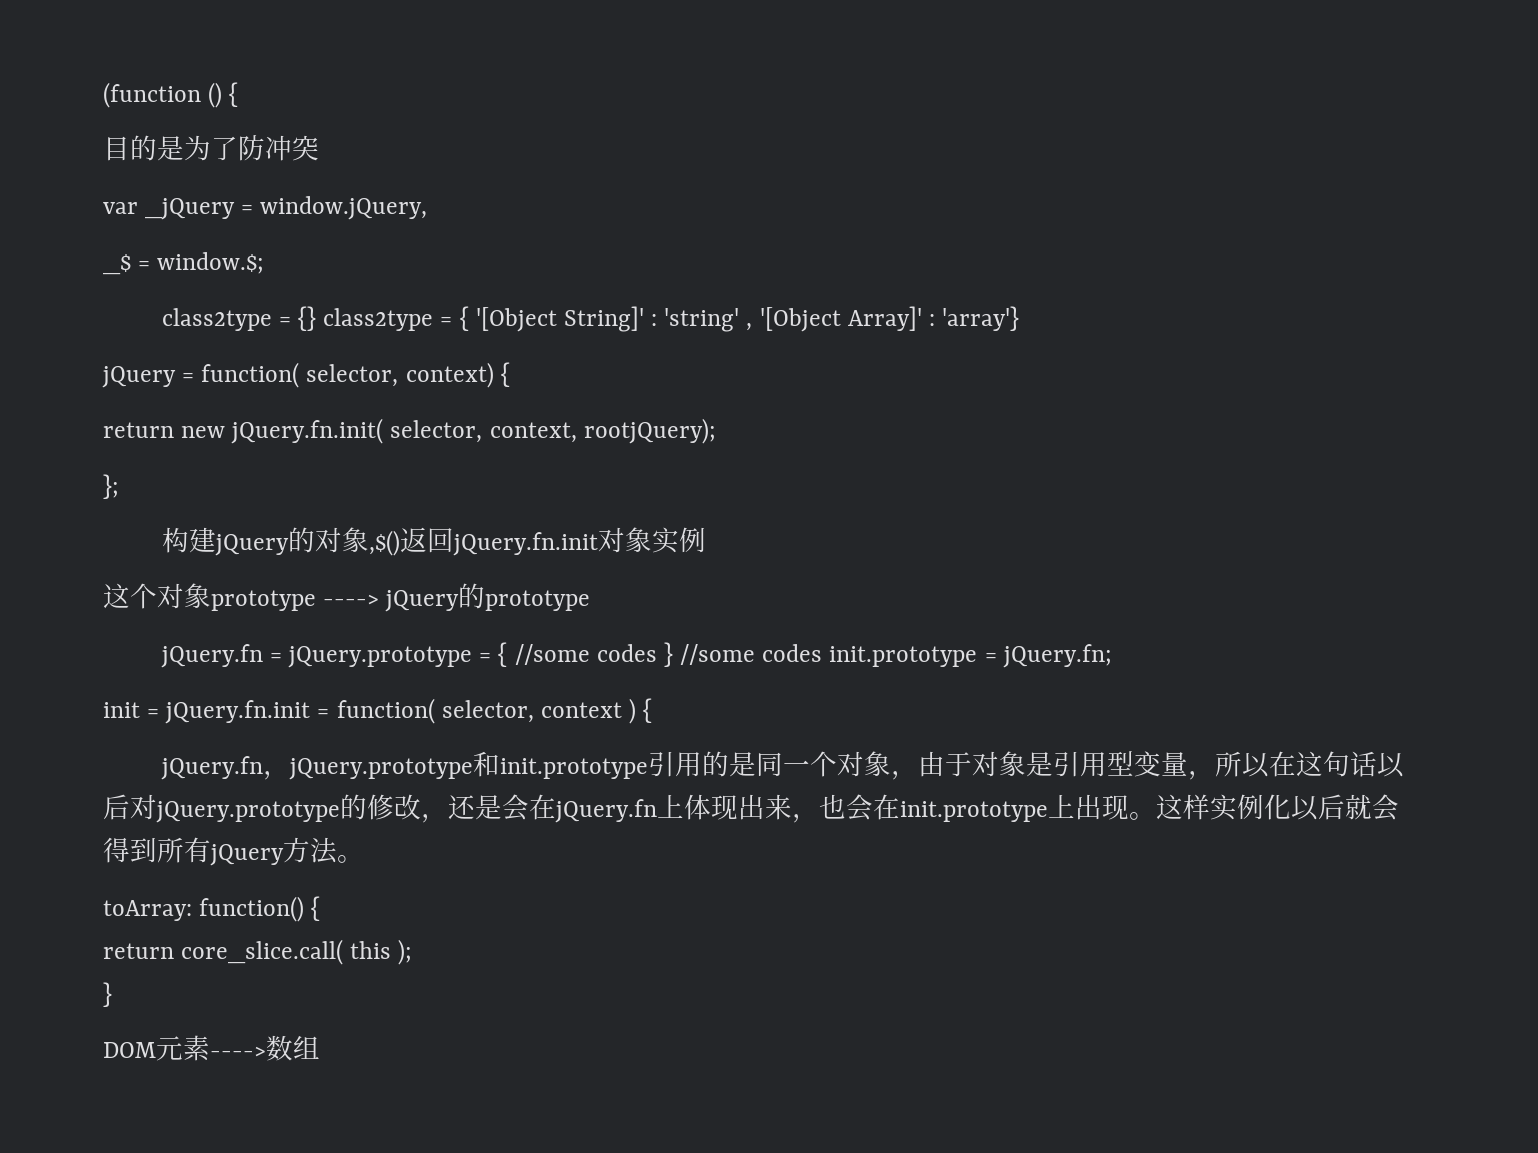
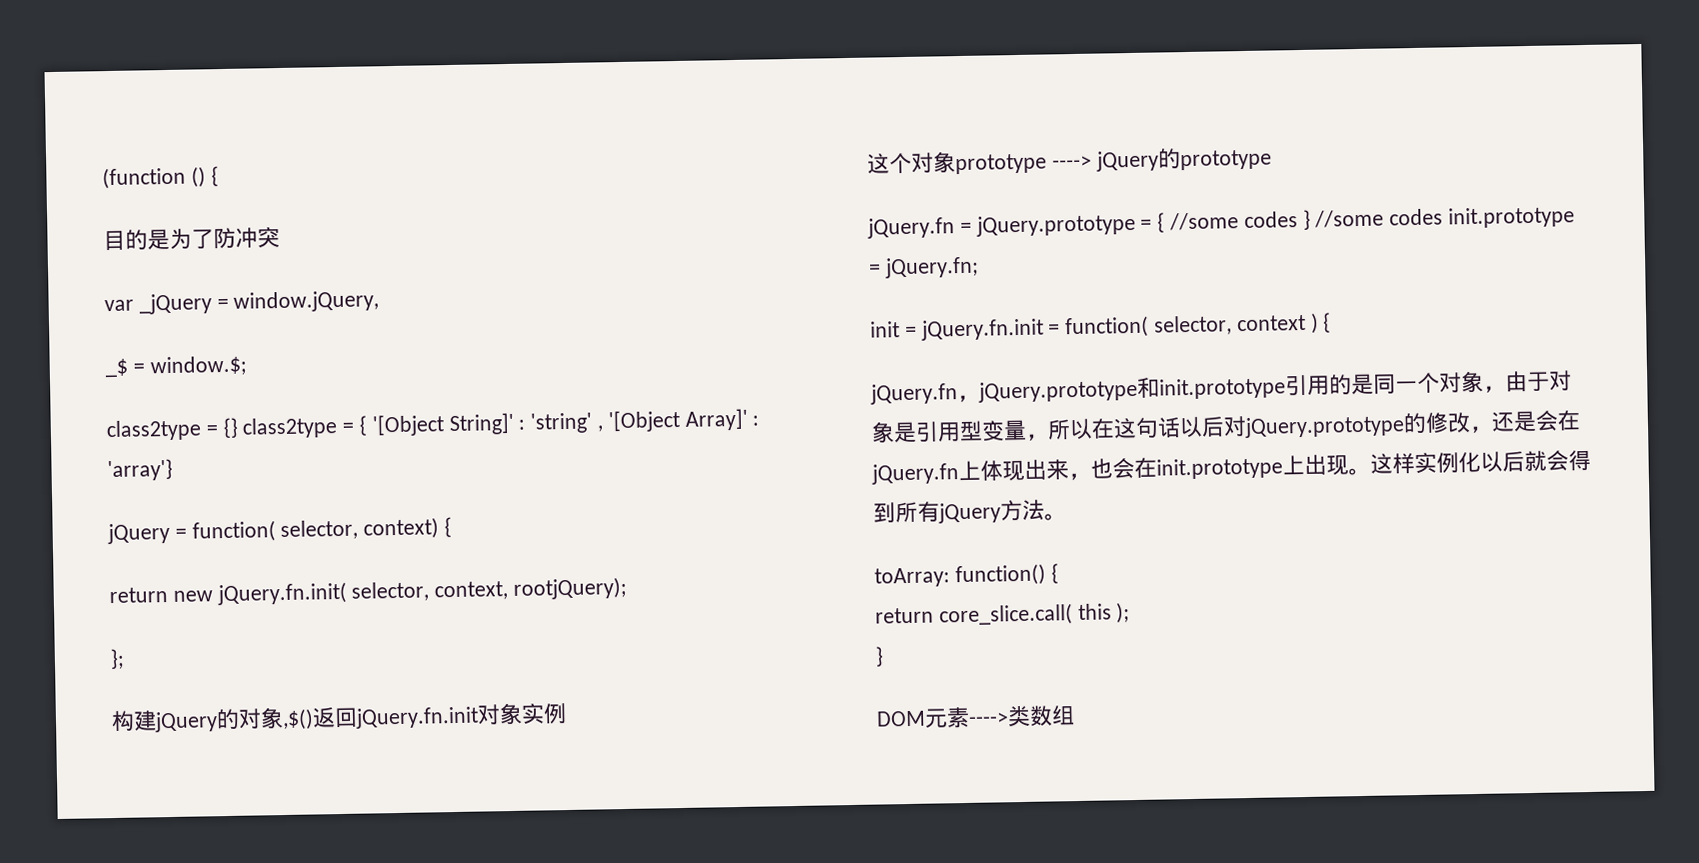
- DOM元素---->数组
+ DOM元素---->类数组

